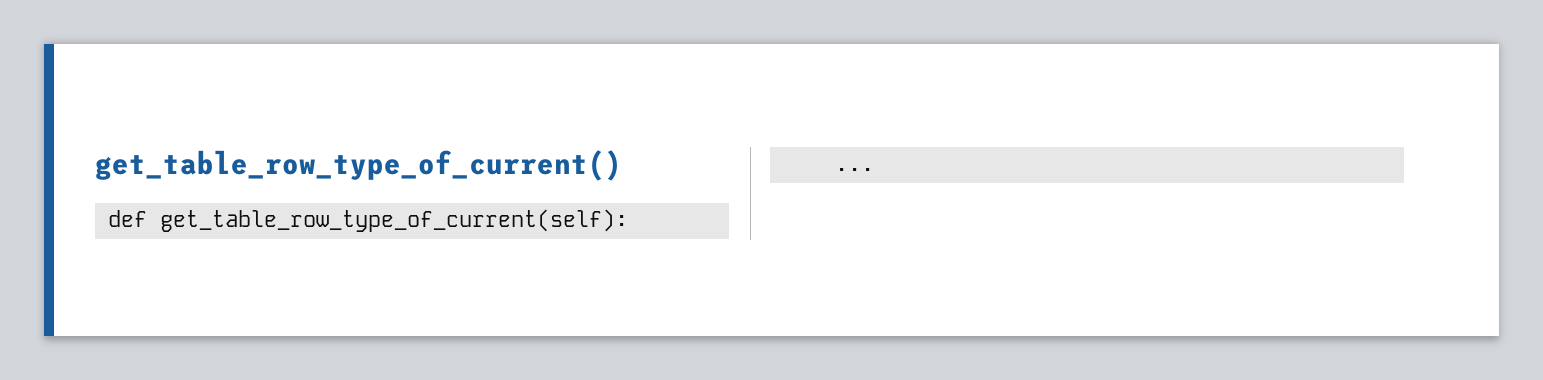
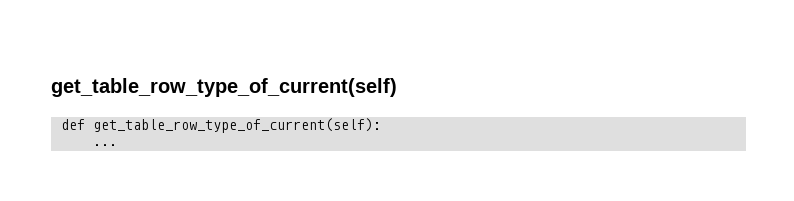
- get_table_row_type_of_current()
+ get_table_row_type_of_current(self)

